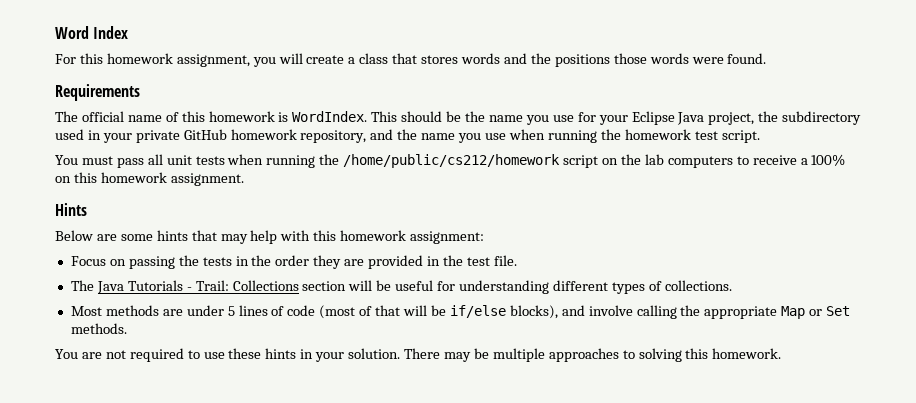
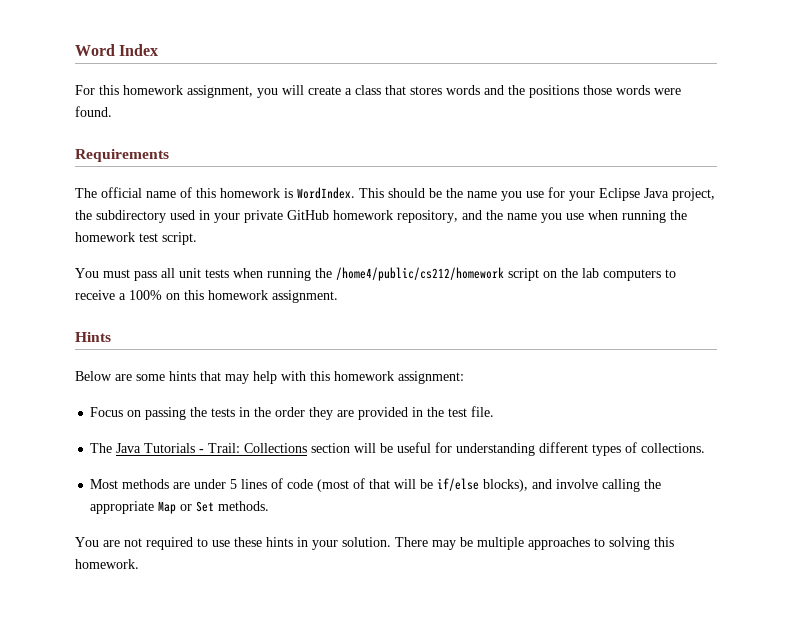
- You must pass all unit tests when running the /home/public/cs212/homework script on the lab computers to receive a 100% on this homework assignment.
+ You must pass all unit tests when running the /home4/public/cs212/homework script on the lab computers to receive a 100% on this homework assignment.

